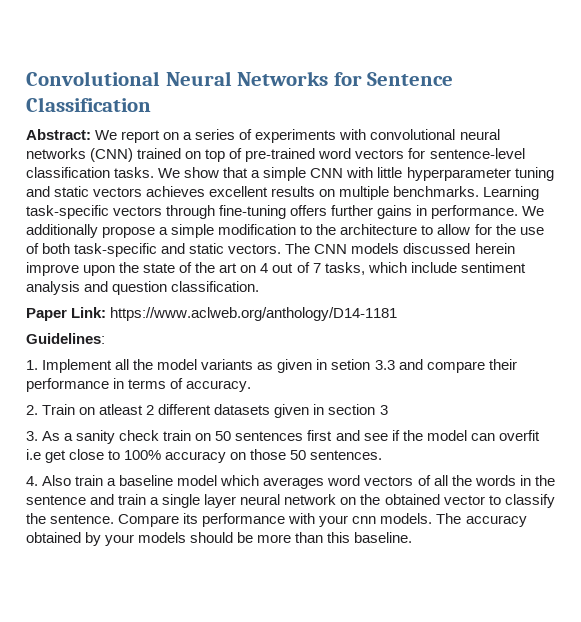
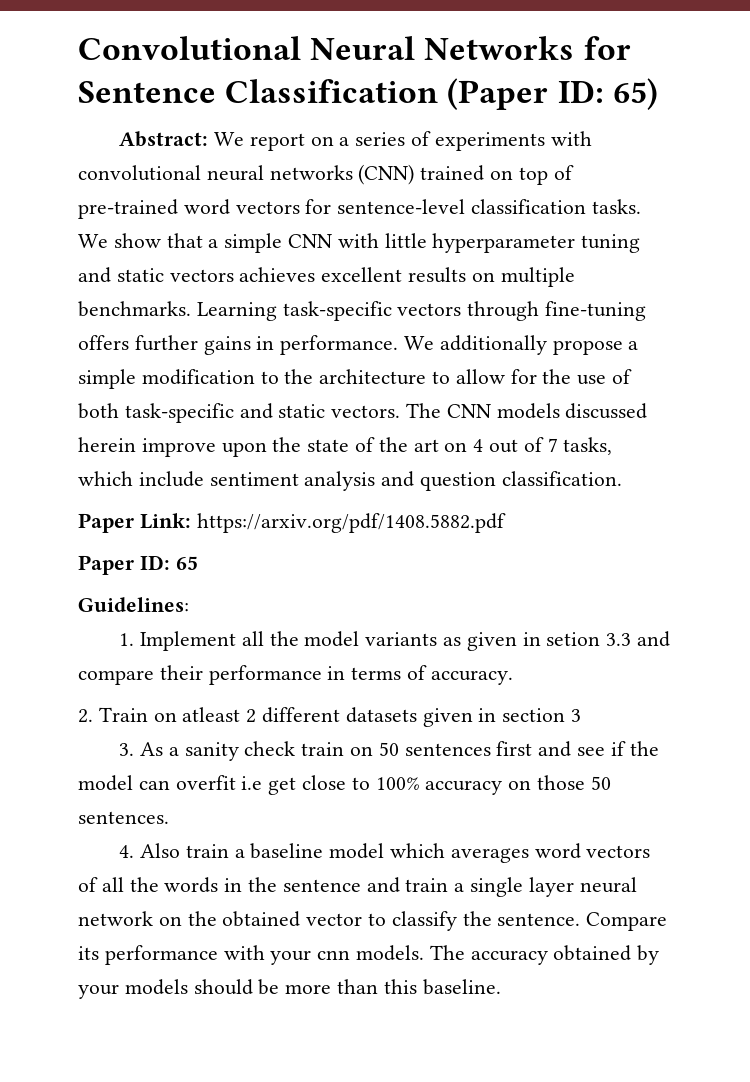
- Convolutional Neural Networks for Sentence Classification
+ Convolutional Neural Networks for Sentence Classification (Paper ID: 65)
- Paper Link: https://www.aclweb.org/anthology/D14-1181
+ Paper Link: https://arxiv.org/pdf/1408.5882.pdf
+ Paper ID: 65

